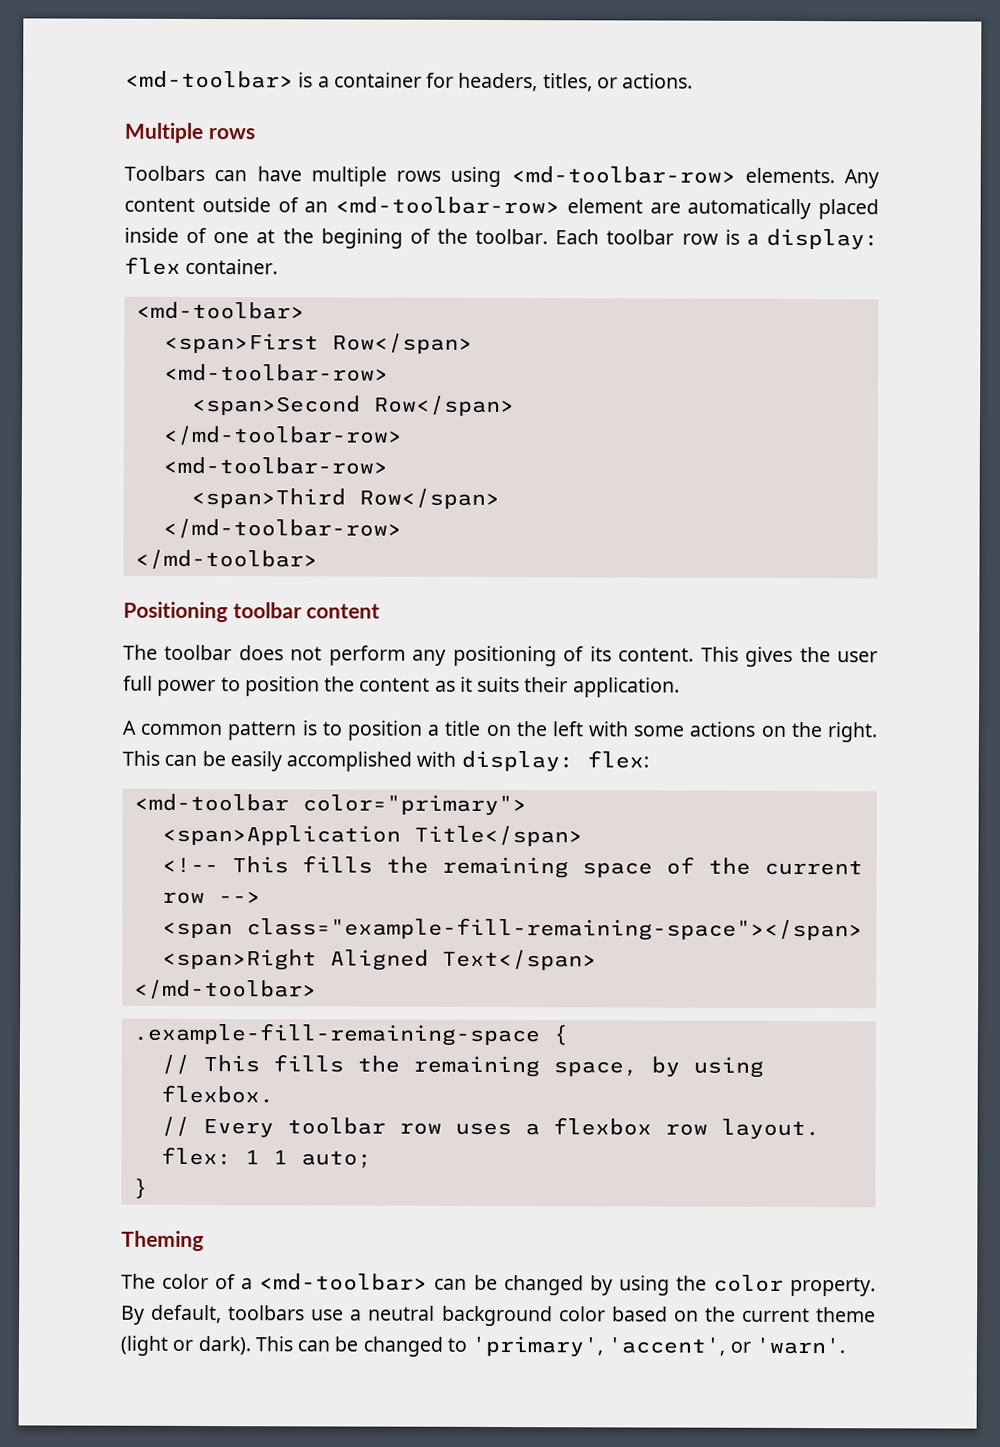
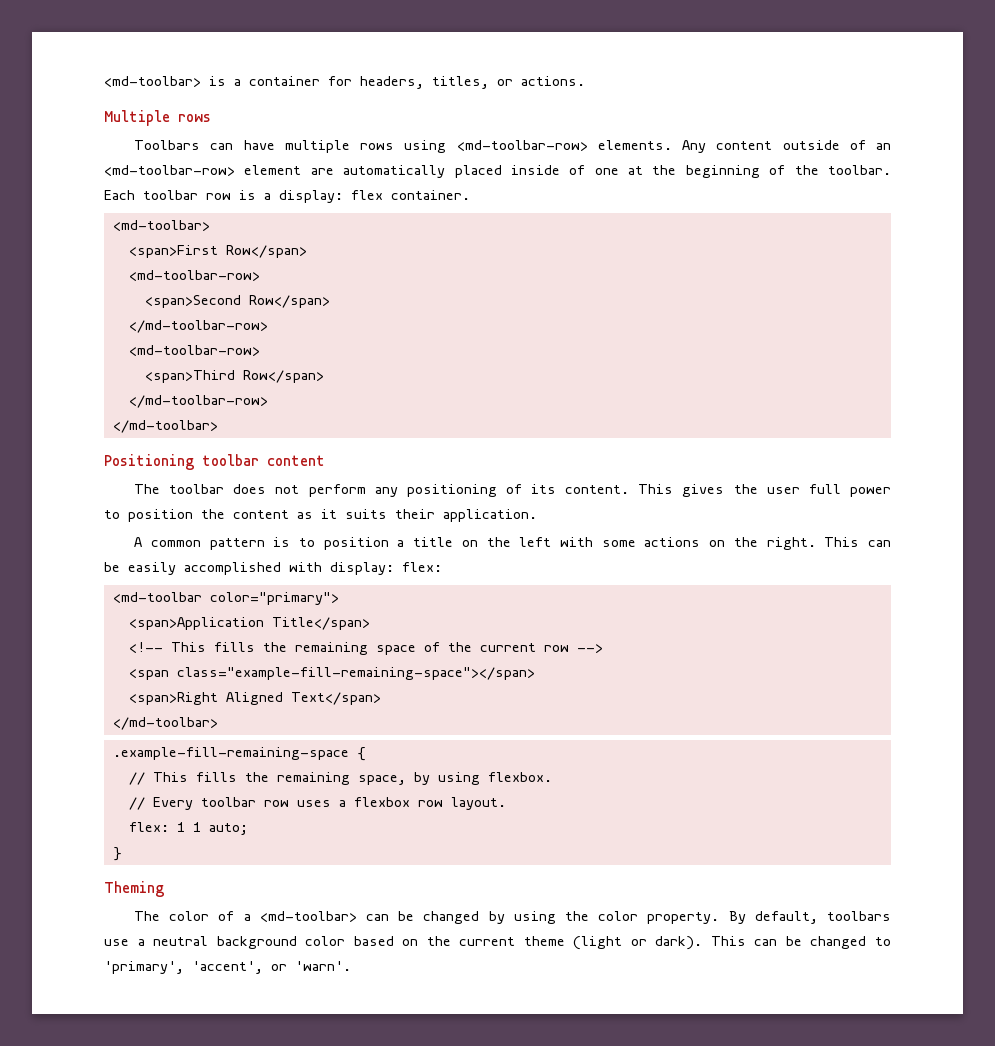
- Any content outside of an <md-toolbar-row> element are automatically placed inside of one at the begining of the toolbar.
+ Any content outside of an <md-toolbar-row> element are automatically placed inside of one at the beginning of the toolbar.

